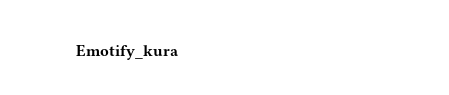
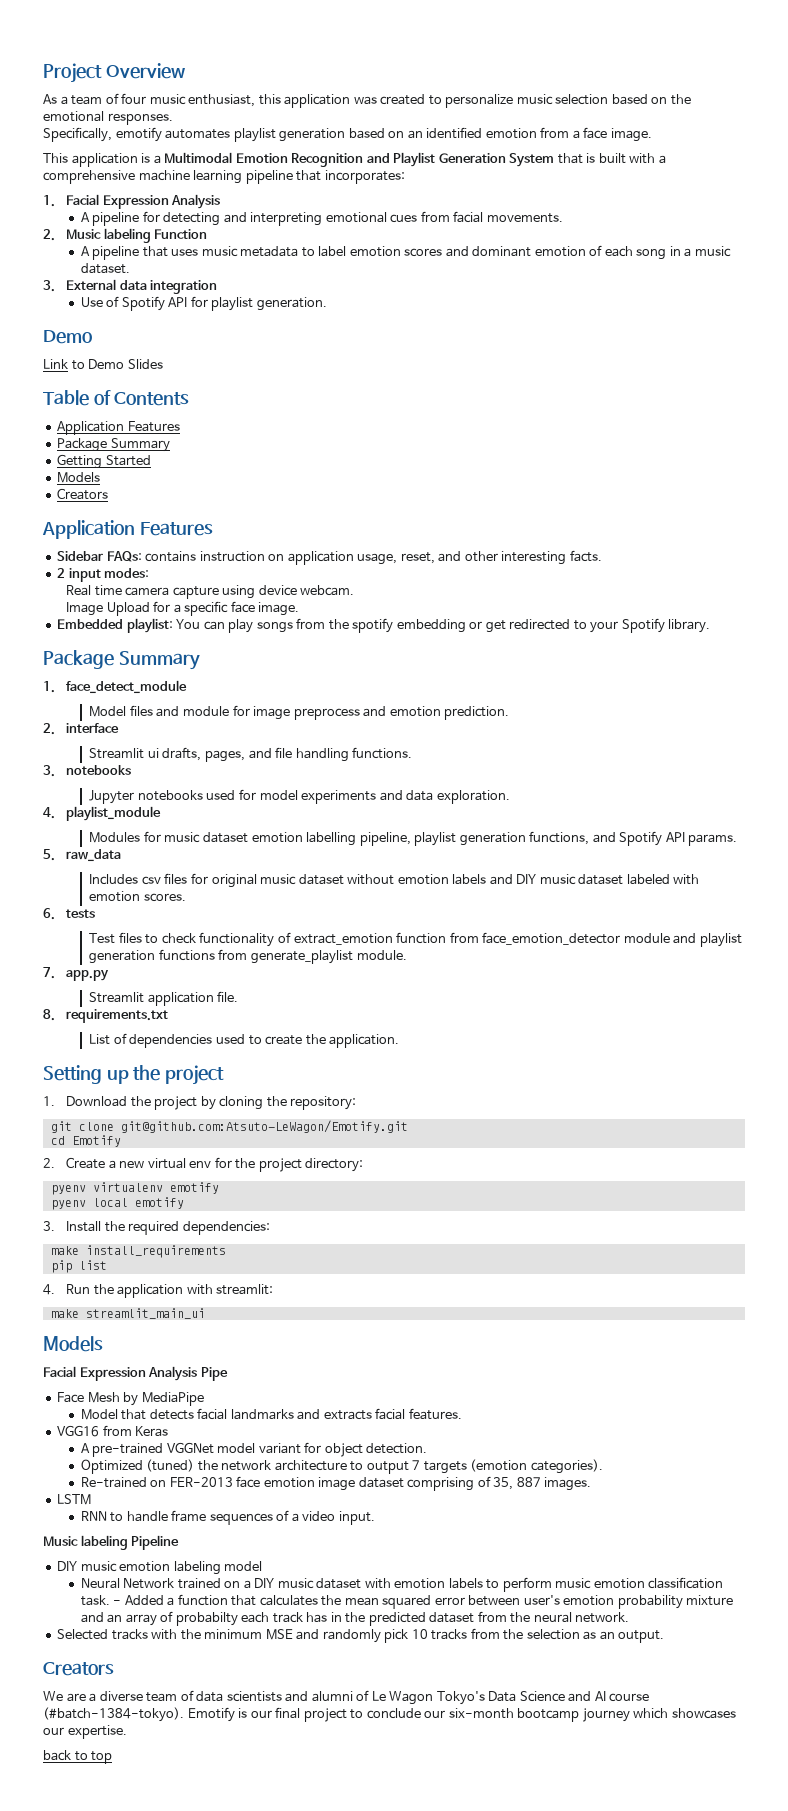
- Emotify_kura
+ Project Overview
+ As a team of four music enthusiast, this application was created to personalize music selection based on the emotional responses.
+ Specifically, emotify automates playlist generation based on an identified emotion from a face image.
+ This application is a Multimodal Emotion Recognition and Playlist Generation System that is built with a comprehensive machine learning pipeline that incorporates:
+ 1. Facial Expression Analysis
+ A pipeline for detecting and interpreting emotional cues from facial movements.
+ 2. Music labeling Function
+ A pipeline that uses music metadata to label emotion scores and dominant emotion of each song in a music dataset.
+ 3. External data integration
+ Use of Spotify API for playlist generation.
+ Demo
+ Link to Demo Slides
+ Table of Contents
+ Application Features
+ Package Summary
+ Getting Started
+ Models
+ Creators
+ Application Features
+ Sidebar FAQs: contains instruction on application usage, reset, and other interesting facts.
+ 2 input modes:
+ Real time camera capture using device webcam.
+ Image Upload for a specific face image.
+ Embedded playlist: You can play songs from the spotify embedding or get redirected to your Spotify library.
+ Package Summary
+ 1. face_detect_module
+ Model files and module for image preprocess and emotion prediction.
+ 2. interface
+ Streamlit ui drafts, pages, and file handling functions.
+ 3. notebooks
+ Jupyter notebooks used for model experiments and data exploration.
+ 4. playlist_module
+ Modules for music dataset emotion labelling pipeline, playlist generation functions, and Spotify API params.
+ 5. raw_data
+ Includes csv files for original music dataset without emotion labels and DIY music dataset labeled with emotion scores.
+ 6. tests
+ Test files to check functionality of extract_emotion function from face_emotion_detector module and playlist generation functions from generate_playlist module.
+ 7. app.py
+ Streamlit application file.
+ 8. requirements.txt
+ List of dependencies used to create the application.
+ Setting up the project
+ 1. Download the project by cloning the repository:
+ git clone git@github.com:Atsuto-LeWagon/Emotify.git
+ cd Emotify
+ 2. Create a new virtual env for the project directory:
+ pyenv virtualenv emotify
+ pyenv local emotify
+ 3. Install the required dependencies:
+ make install_requirements
+ pip list
+ 4. Run the application with streamlit:
+ make streamlit_main_ui
+ Models
+ Facial Expression Analysis Pipe
+ Face Mesh by MediaPipe
+ Model that detects facial landmarks and extracts facial features.
+ VGG16 from Keras
+ A pre-trained VGGNet model variant for object detection.
+ Optimized (tuned) the network architecture to output 7 targets (emotion categories).
+ Re-trained on FER-2013 face emotion image dataset comprising of 35, 887 images.
+ LSTM
+ RNN to handle frame sequences of a video input.
+ Music labeling Pipeline
+ DIY music emotion labeling model
+ Neural Network trained on a DIY music dataset with emotion labels to perform music emotion classification task. - Added a function that calculates the mean squared error between user's emotion probability mixture and an array of probabilty each track has in the predicted dataset from the neural network.
+ Selected tracks with the minimum MSE and randomly pick 10 tracks from the selection as an output.
+ Creators
+ We are a diverse team of data scientists and alumni of Le Wagon Tokyo's Data Science and AI course (#batch-1384-tokyo). Emotify is our final project to conclude our six-month bootcamp journey which showcases our expertise.
+ back to top

